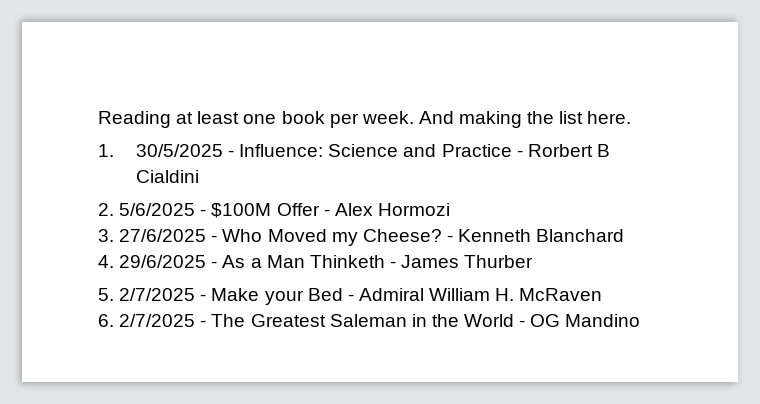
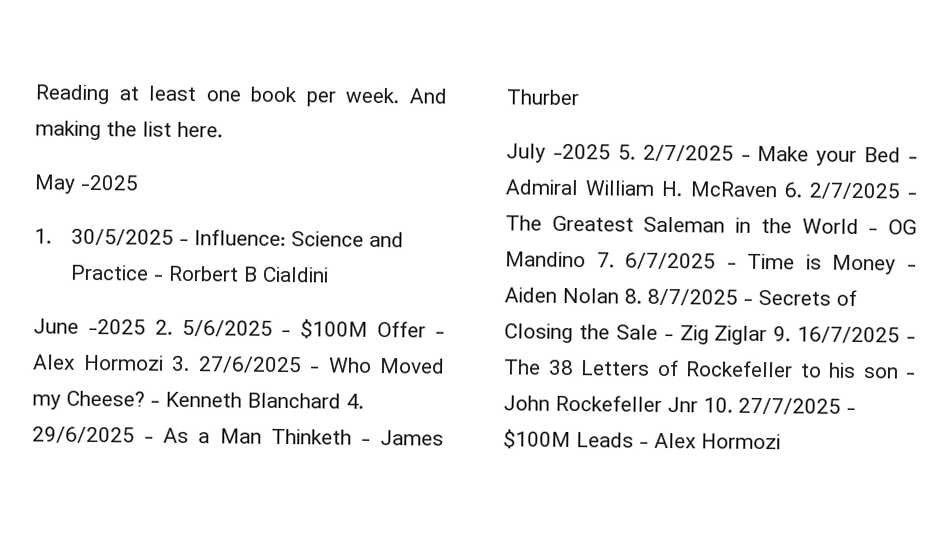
+ May -2025
- 2. 5/6/2025 - $100M Offer - Alex Hormozi
- 3. 27/6/2025 - Who Moved my Cheese?
+ June -2025 2. 5/6/2025 - $100M Offer - Alex Hormozi 3. 27/6/2025 - Who Moved my Cheese?
- - Kenneth Blanchard
- 4. 29/6/2025 - As a Man Thinketh - James Thurber
+ - Kenneth Blanchard 4. 29/6/2025 - As a Man Thinketh - James Thurber
- 5. 2/7/2025 - Make your Bed - Admiral William H. McRaven
- 6. 2/7/2025 - The Greatest Saleman in the World - OG Mandino
+ July -2025 5. 2/7/2025 - Make your Bed - Admiral William H. McRaven 6. 2/7/2025 - The Greatest Saleman in the World - OG Mandino 7. 6/7/2025 - Time is Money - Aiden Nolan 8. 8/7/2025 - Secrets of Closing the Sale - Zig Ziglar 9. 16/7/2025 - The 38 Letters of Rockefeller to his son - John Rockefeller Jnr 10. 27/7/2025 - $100M Leads - Alex Hormozi

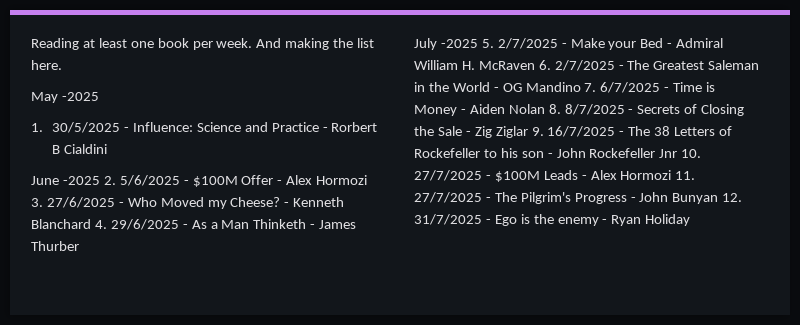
- July -2025 5. 2/7/2025 - Make your Bed - Admiral William H. McRaven 6. 2/7/2025 - The Greatest Saleman in the World - OG Mandino 7. 6/7/2025 - Time is Money - Aiden Nolan 8. 8/7/2025 - Secrets of Closing the Sale - Zig Ziglar 9. 16/7/2025 - The 38 Letters of Rockefeller to his son - John Rockefeller Jnr 10. 27/7/2025 - $100M Leads - Alex Hormozi
+ July -2025 5. 2/7/2025 - Make your Bed - Admiral William H. McRaven 6. 2/7/2025 - The Greatest Saleman in the World - OG Mandino 7. 6/7/2025 - Time is Money - Aiden Nolan 8. 8/7/2025 - Secrets of Closing the Sale - Zig Ziglar 9. 16/7/2025 - The 38 Letters of Rockefeller to his son - John Rockefeller Jnr 10. 27/7/2025 - $100M Leads - Alex Hormozi 11. 27/7/2025 - The Pilgrim's Progress - John Bunyan 12. 31/7/2025 - Ego is the enemy - Ryan Holiday

